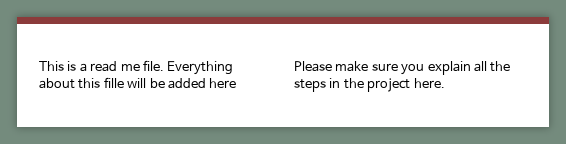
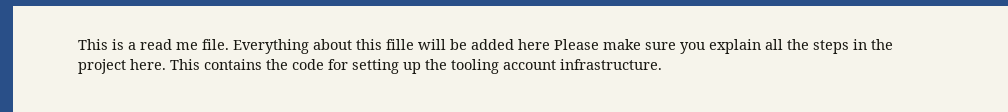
+ This contains the code for setting up the tooling account infrastructure.

